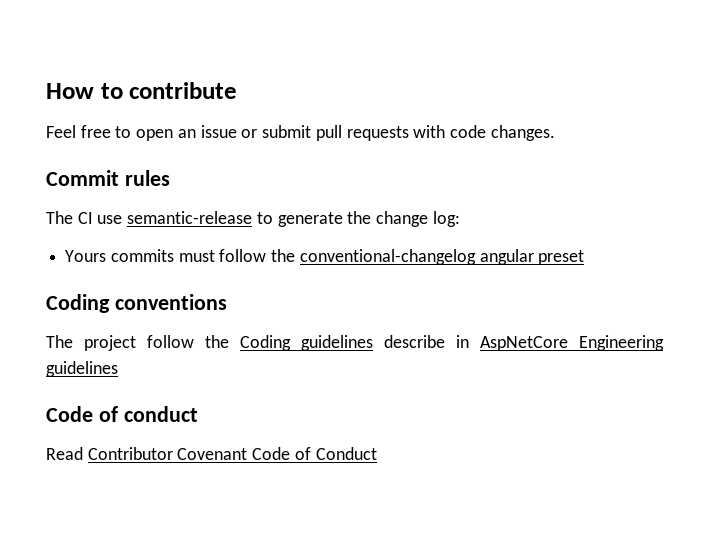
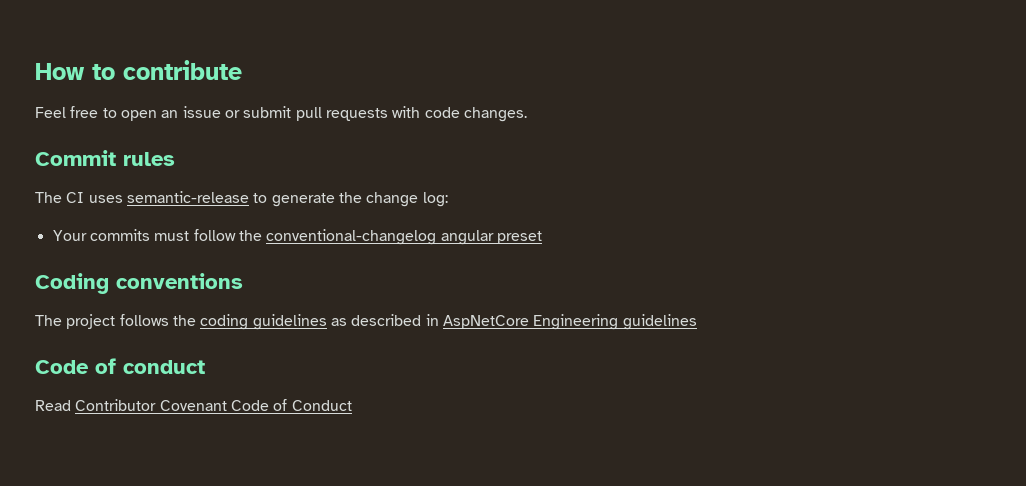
- The CI use semantic-release to generate the change log:
+ The CI uses semantic-release to generate the change log:
- Yours commits must follow the conventional-changelog angular preset
+ Your commits must follow the conventional-changelog angular preset
- The project follow the Coding guidelines describe in AspNetCore Engineering guidelines
+ The project follows the coding guidelines as described in AspNetCore Engineering guidelines

